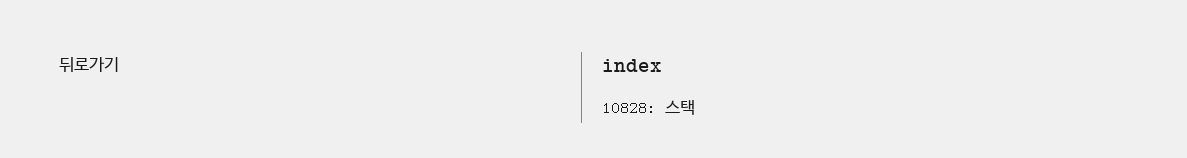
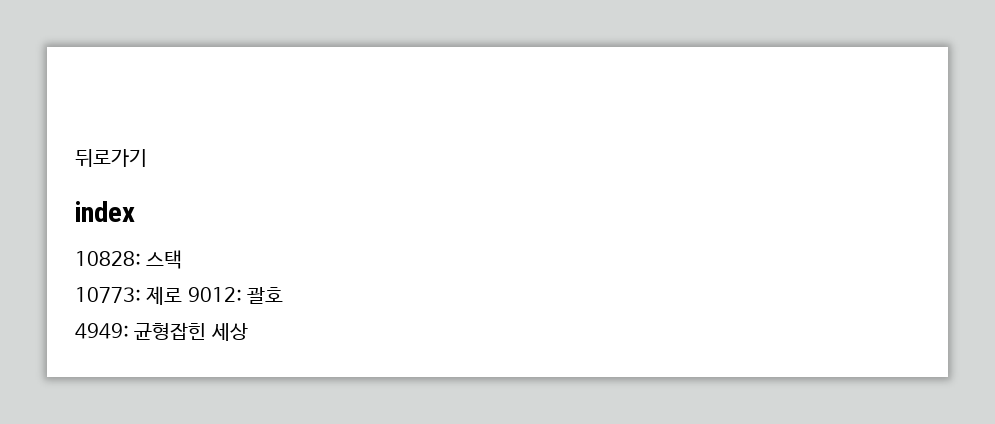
+ 10773: 제로 9012: 괄호
+ 4949: 균형잡힌 세상

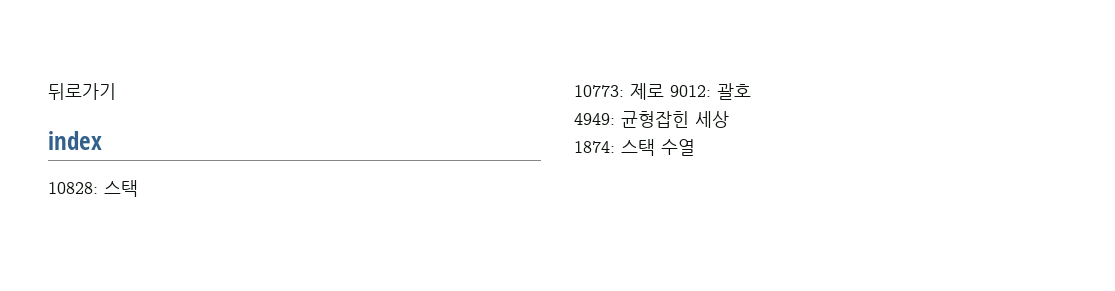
+ 1874: 스택 수열

